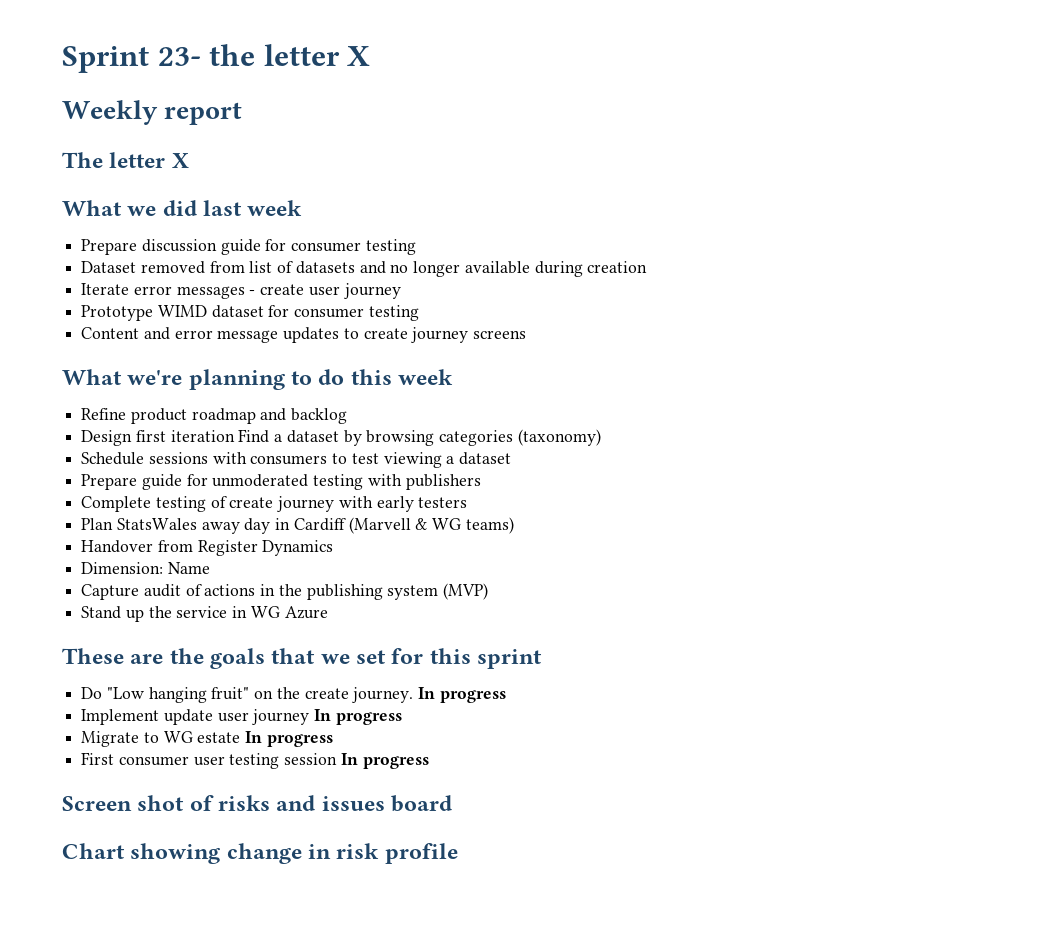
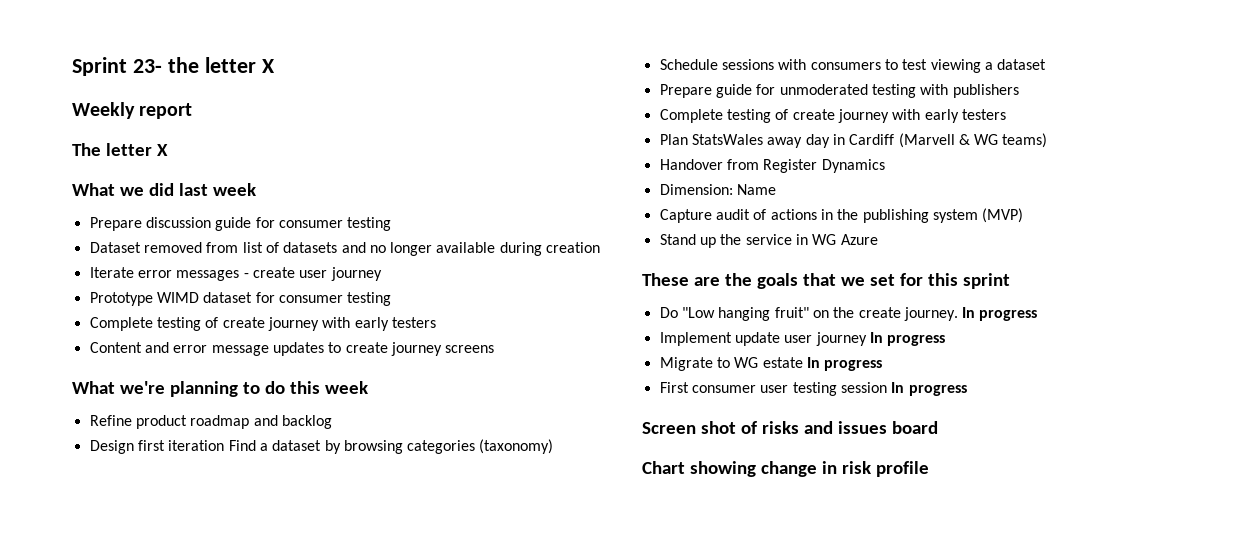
  Prototype WIMD dataset for consumer testing
+ Complete testing of create journey with early testers

